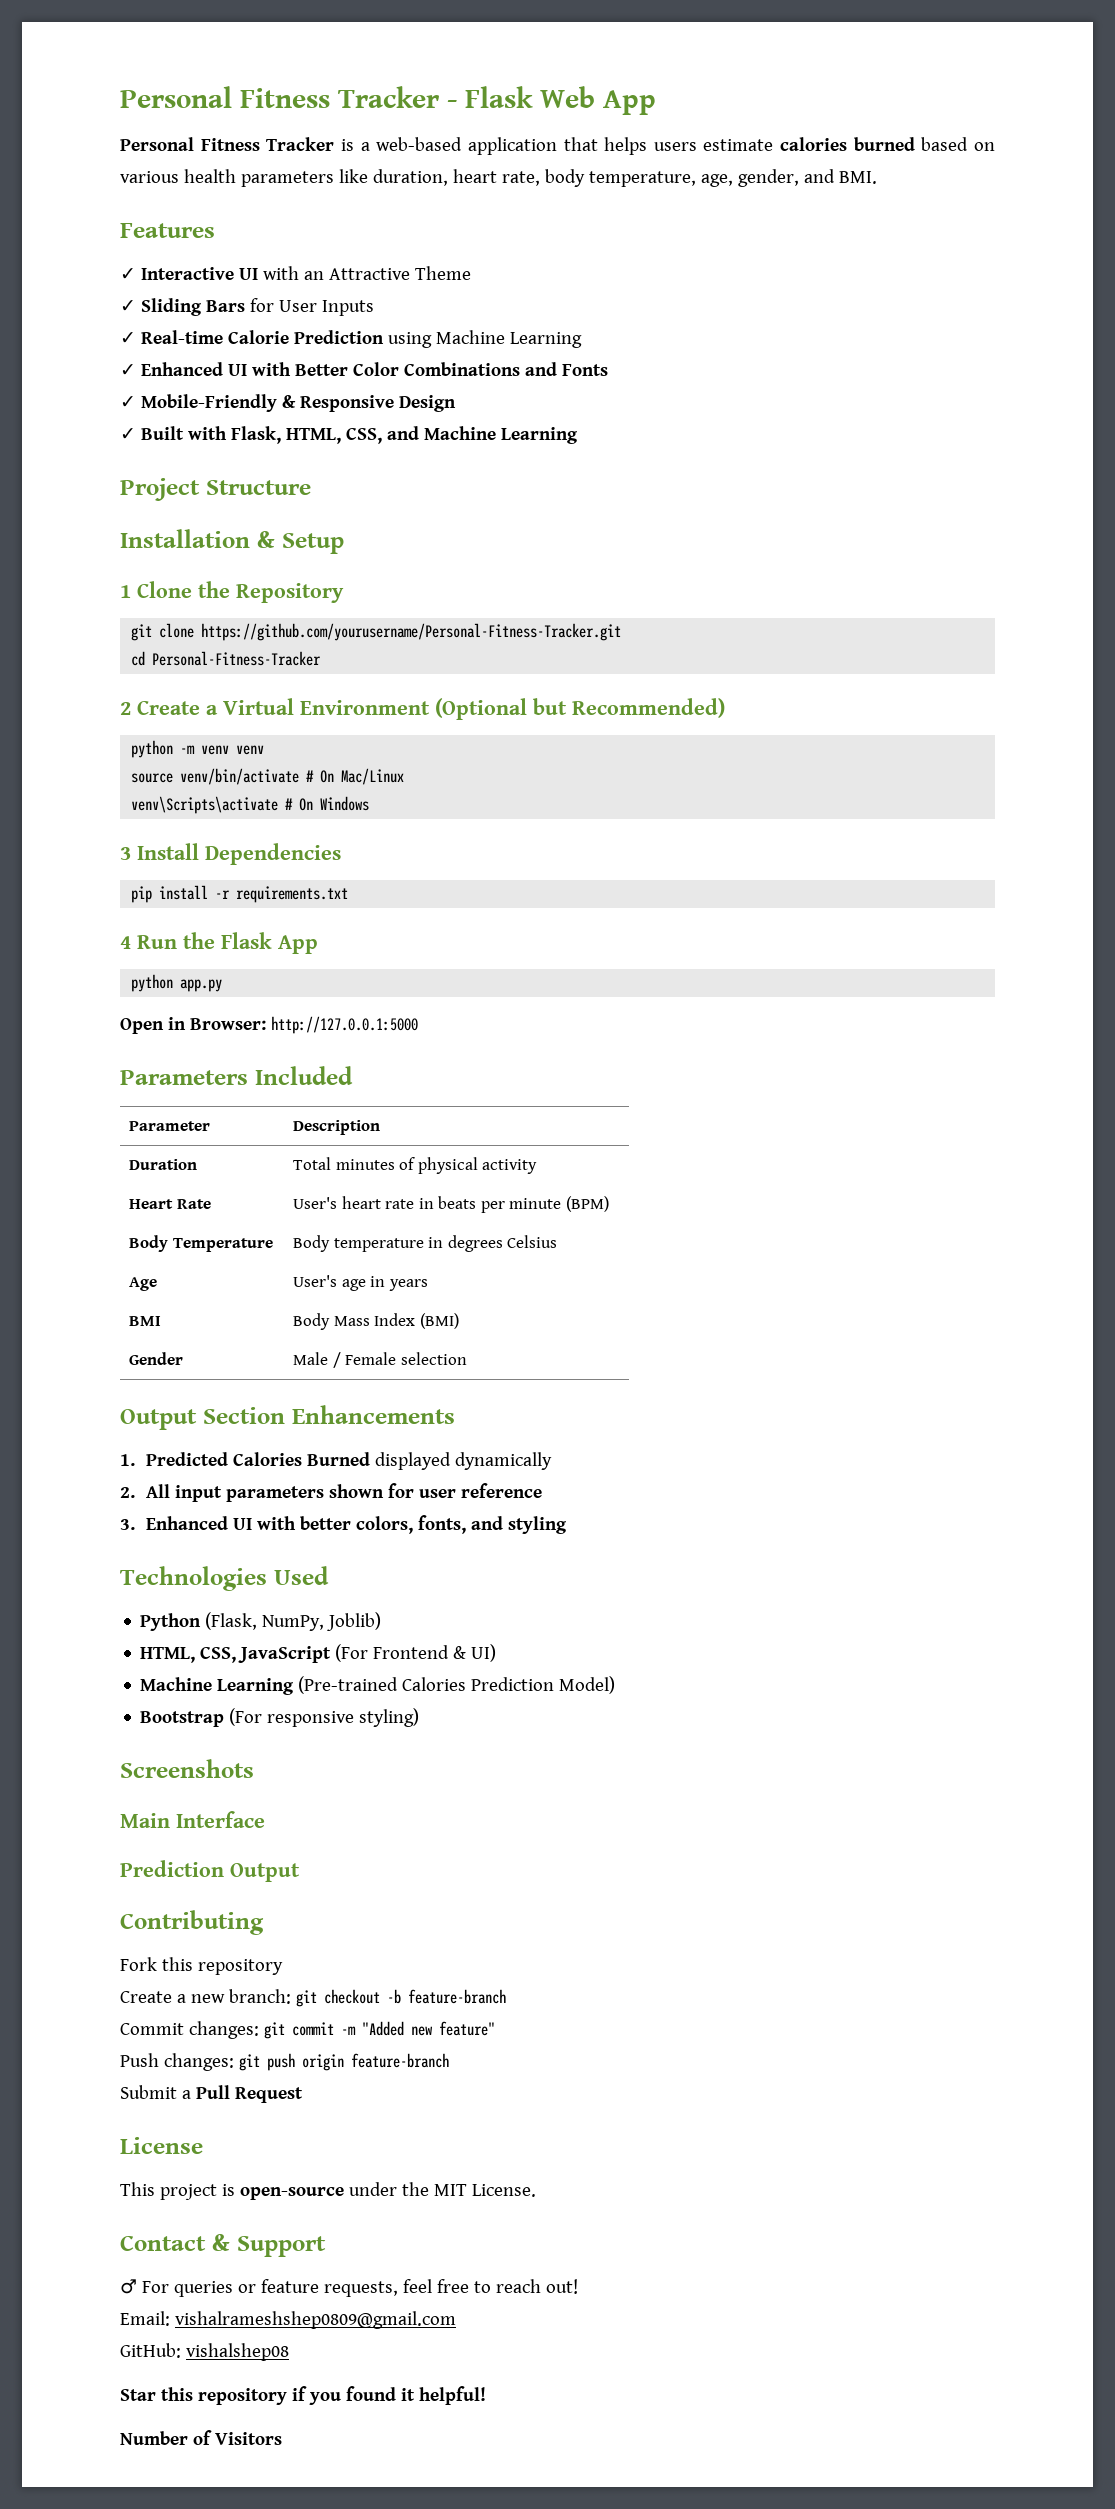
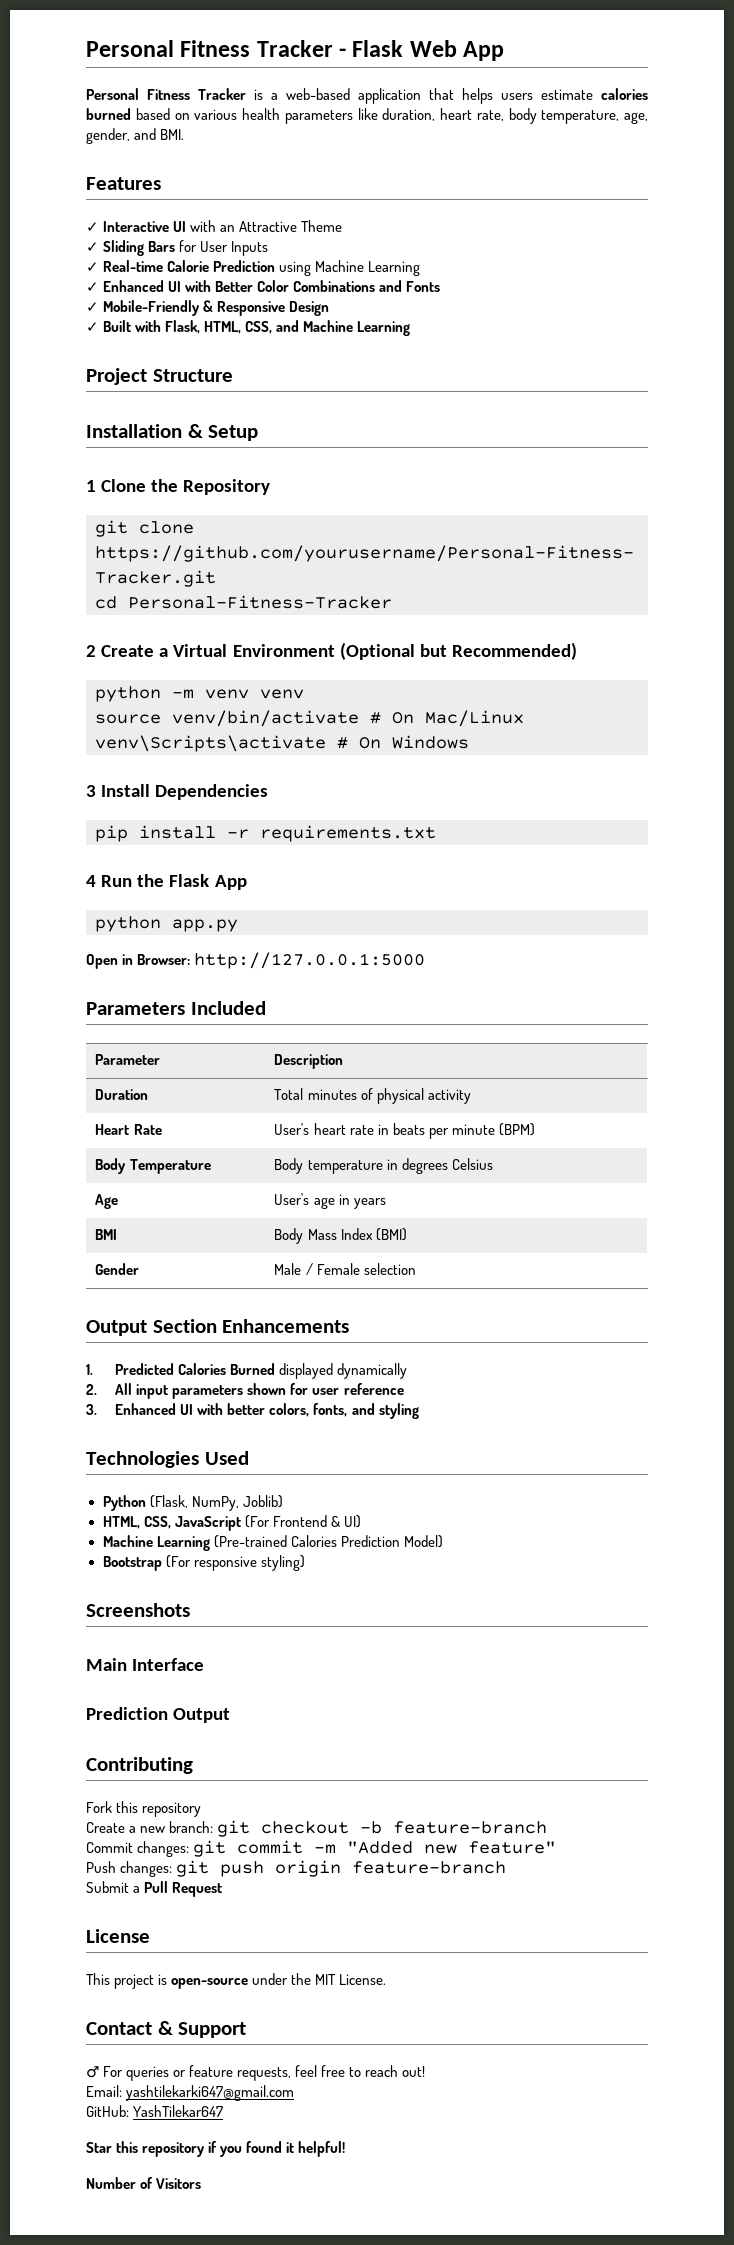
- Email: vishalrameshshep0809@gmail.com
+ Email: yashtilekarki647@gmail.com
- GitHub: vishalshep08
+ GitHub: YashTilekar647

